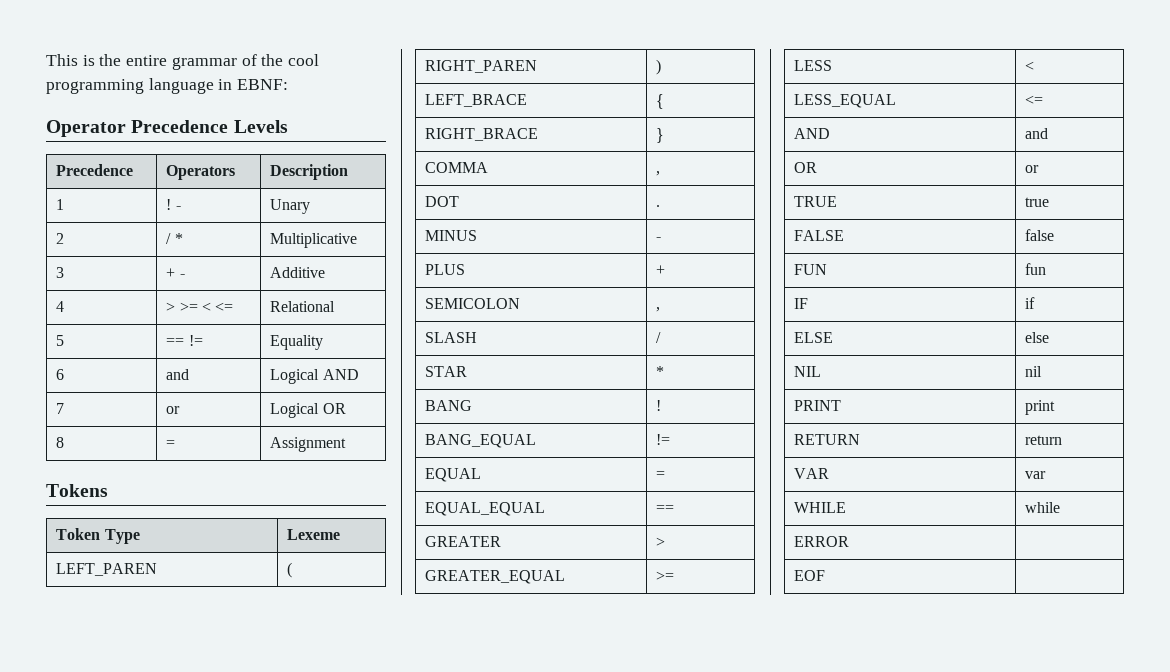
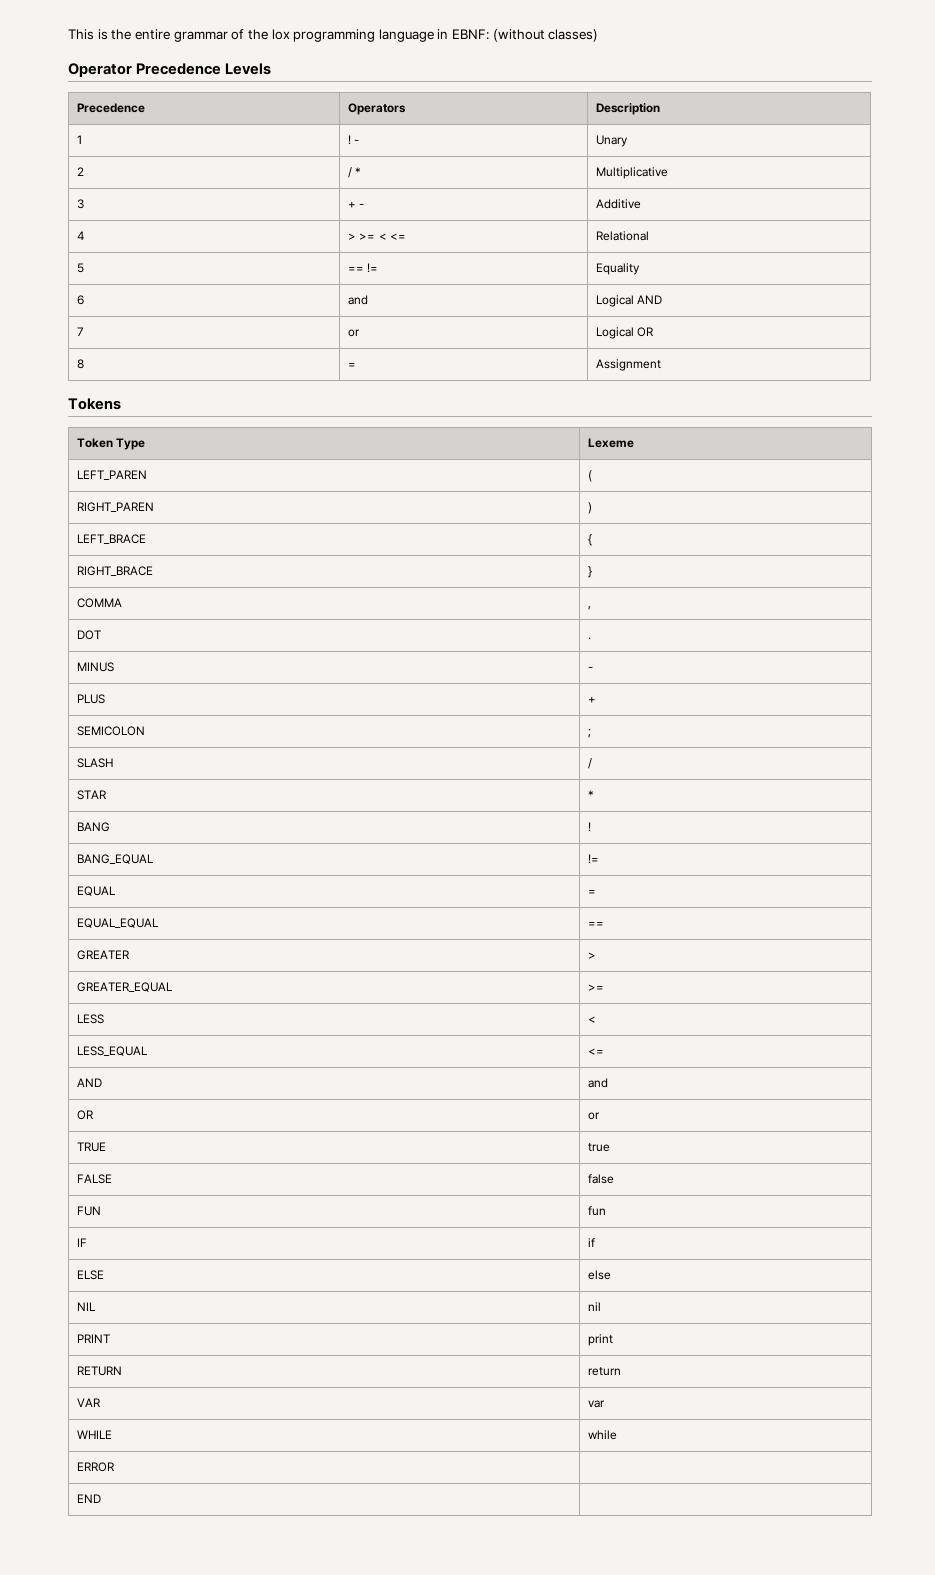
- This is the entire grammar of the cool programming language in EBNF:
+ This is the entire grammar of the lox programming language in EBNF: (without classes)
- SEMICOLON | ,
+ SEMICOLON | ;
- EOF |
+ END |

